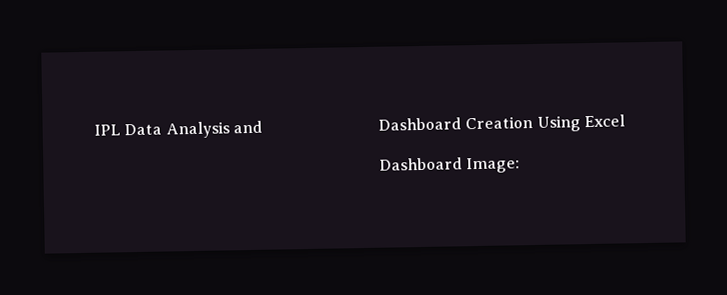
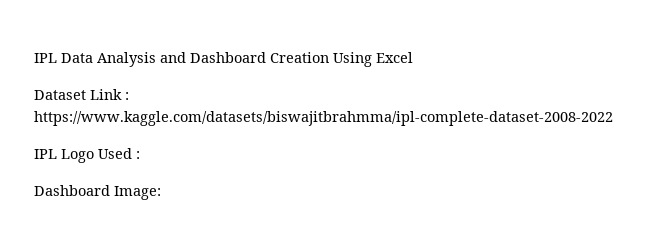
+ Dataset Link : https://www.kaggle.com/datasets/biswajitbrahmma/ipl-complete-dataset-2008-2022
+ IPL Logo Used :

